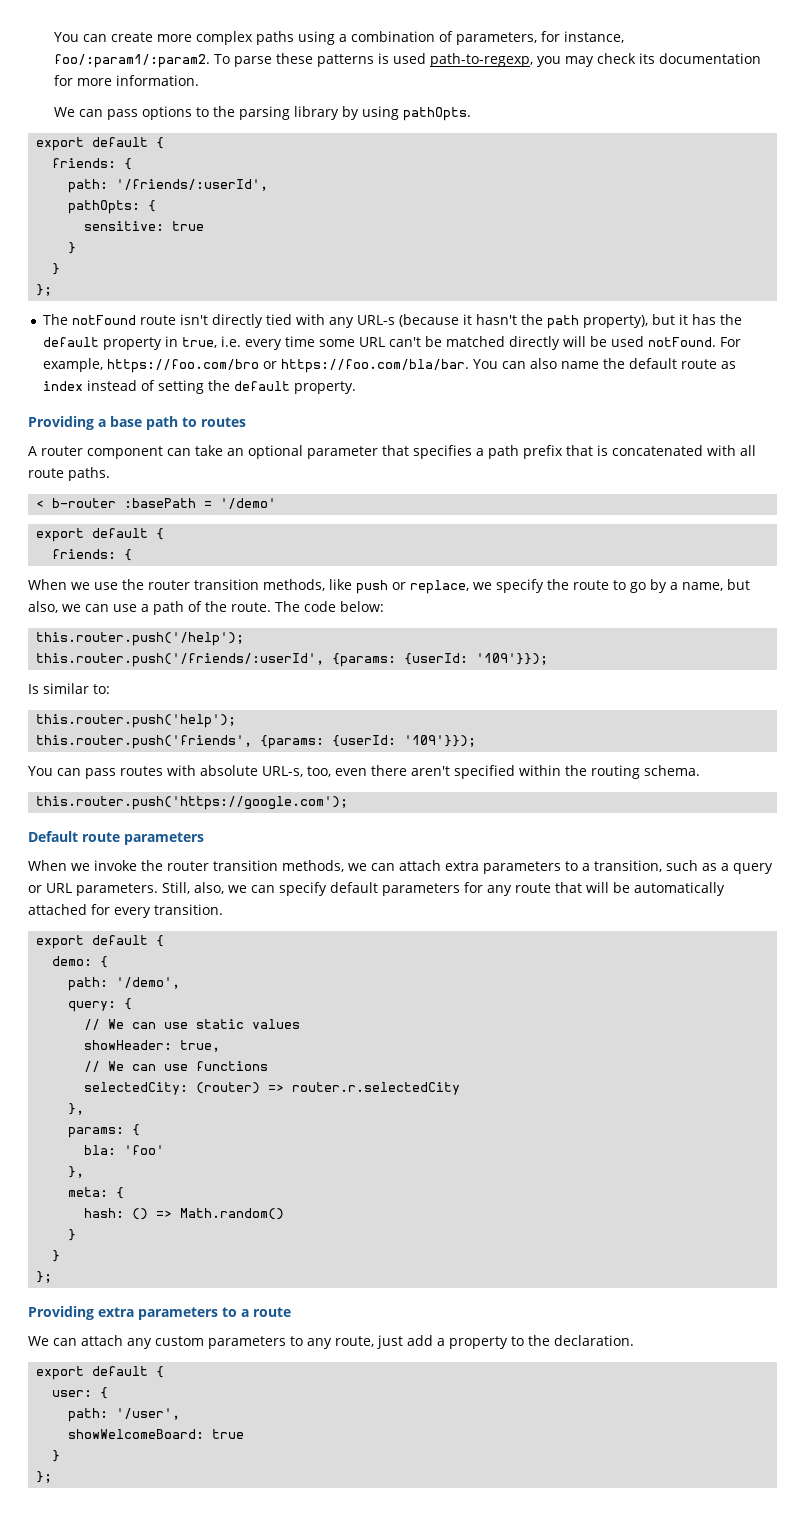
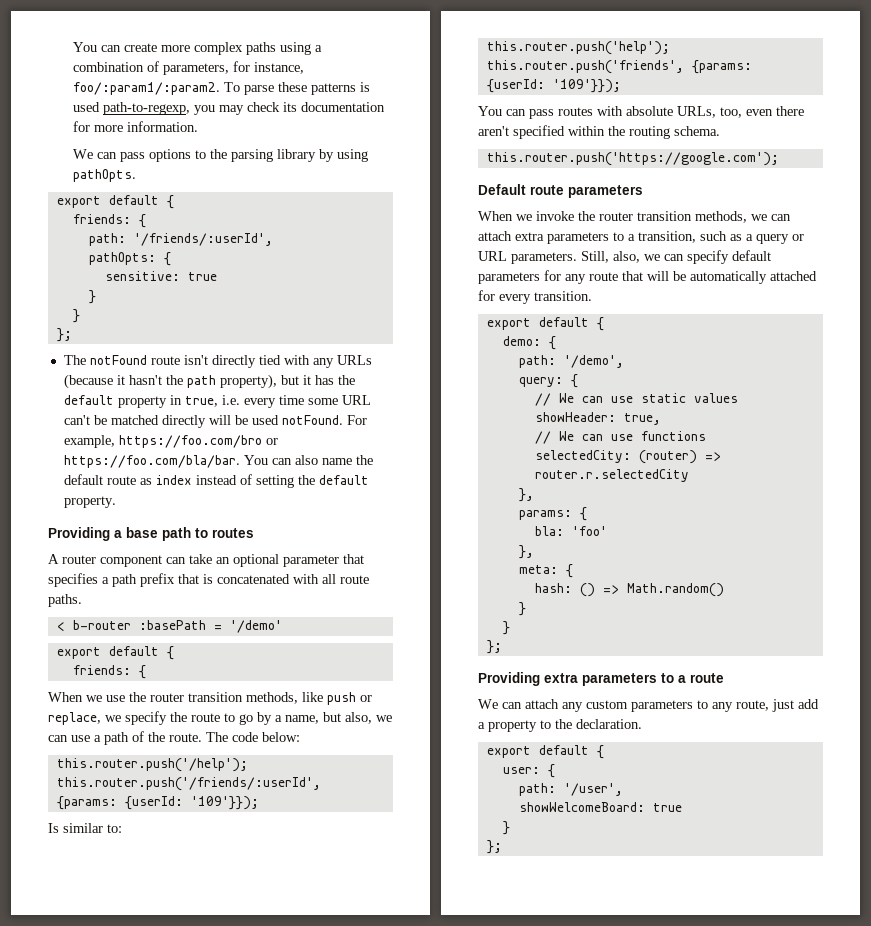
- The notFound route isn't directly tied with any URL-s (because it hasn't the path property), but it has the default property in true, i.e. every time some URL can't be matched directly will be used notFound.
+ The notFound route isn't directly tied with any URLs (because it hasn't the path property), but it has the default property in true, i.e. every time some URL can't be matched directly will be used notFound.
- You can pass routes with absolute URL-s, too, even there aren't specified within the routing schema.
+ You can pass routes with absolute URLs, too, even there aren't specified within the routing schema.

